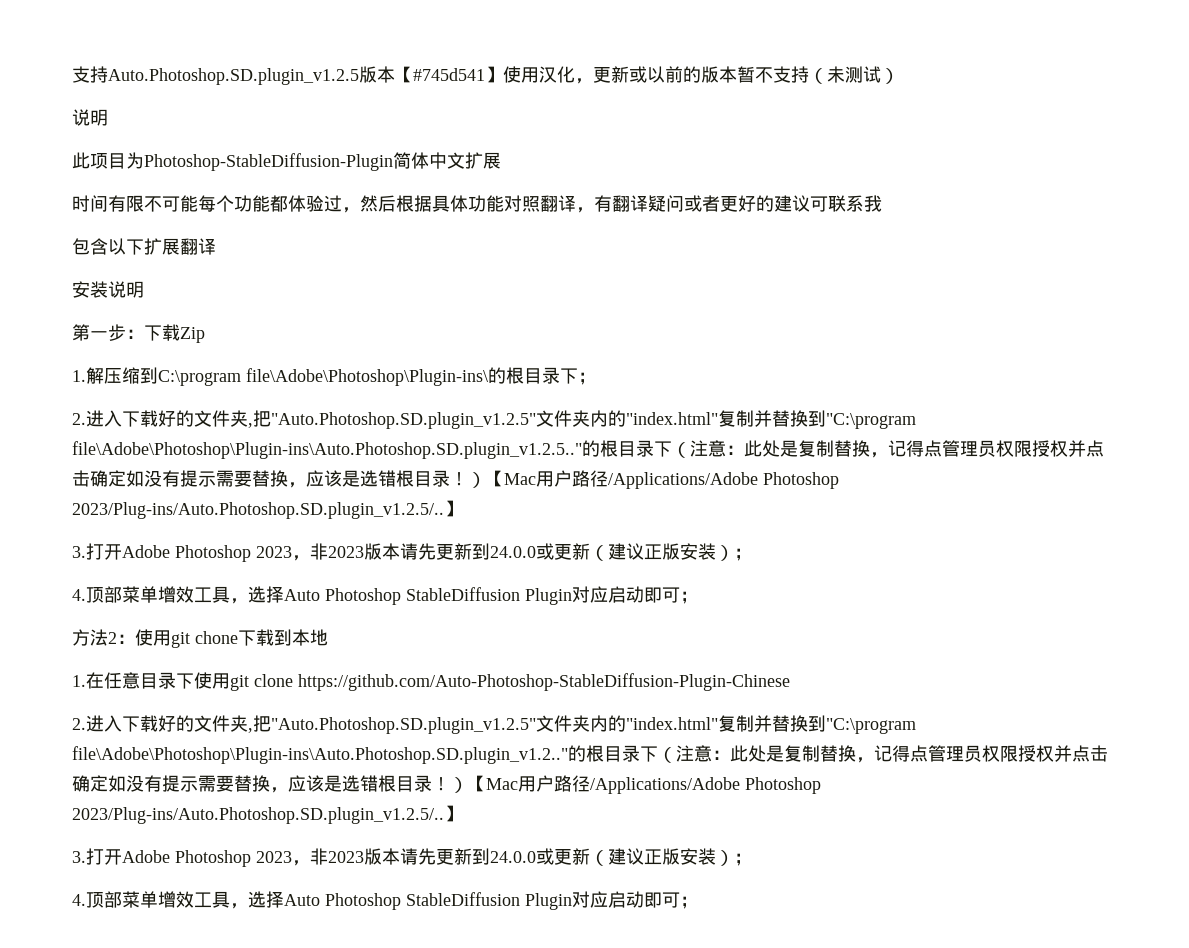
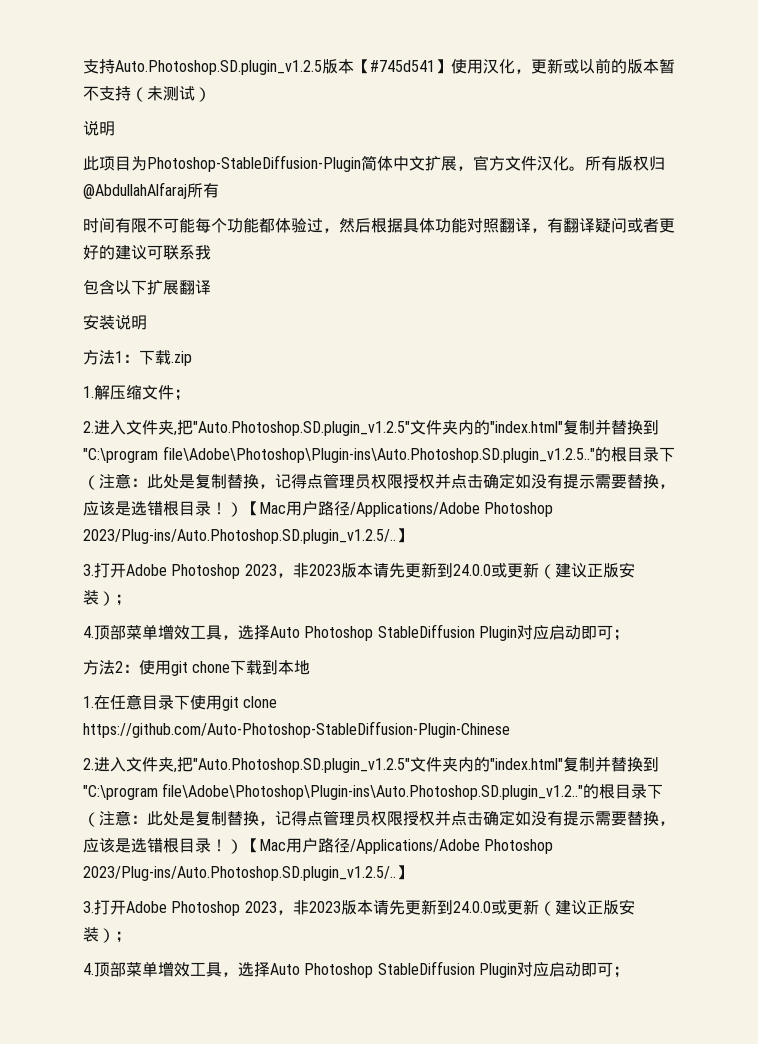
- 此项目为Photoshop-StableDiffusion-Plugin简体中文扩展
+ 此项目为Photoshop-StableDiffusion-Plugin简体中文扩展，官方文件汉化。所有版权归@AbdullahAlfaraj所有
- 第一步：下载Zip
- 1.解压缩到C:\program file\Adobe\Photoshop\Plugin-ins\的根目录下；
+ 方法1：下载.zip
+ 1.解压缩文件；
- 2.进入下载好的文件夹,把"Auto.Photoshop.SD.plugin_v1.2.5"文件夹内的"index.html"复制并替换到"C:\program file\Adobe\Photoshop\Plugin-ins\Auto.Photoshop.SD.plugin_v1.2.5.."
+ 2.进入文件夹,把"Auto.Photoshop.SD.plugin_v1.2.5"文件夹内的"index.html"复制并替换到"C:\program file\Adobe\Photoshop\Plugin-ins\Auto.Photoshop.SD.plugin_v1.2.5.."
- 2.进入下载好的文件夹,把"Auto.Photoshop.SD.plugin_v1.2.5"文件夹内的"index.html"复制并替换到"C:\program file\Adobe\Photoshop\Plugin-ins\Auto.Photoshop.SD.plugin_v1.2.."
+ 2.进入文件夹,把"Auto.Photoshop.SD.plugin_v1.2.5"文件夹内的"index.html"复制并替换到"C:\program file\Adobe\Photoshop\Plugin-ins\Auto.Photoshop.SD.plugin_v1.2.."

